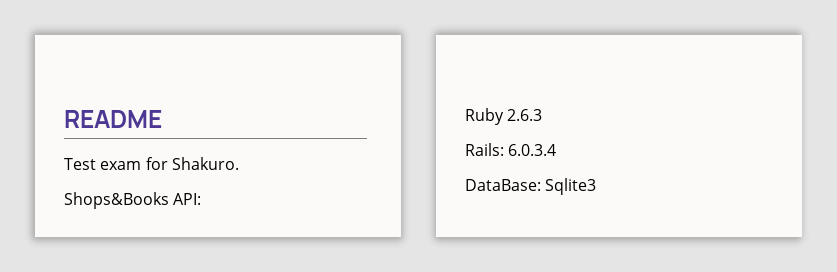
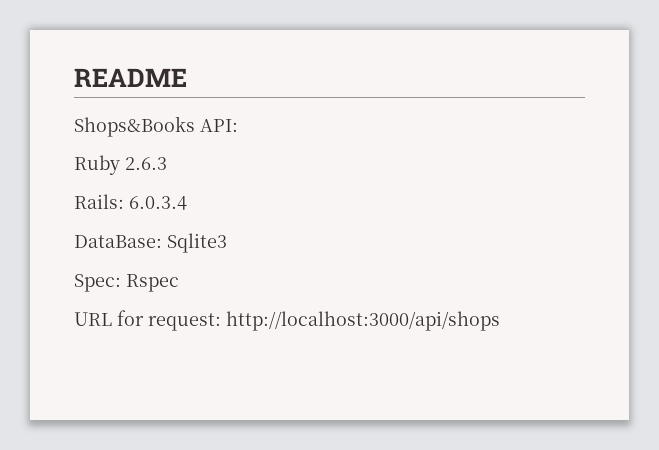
- Test exam for Shakuro.
+ Spec: Rspec
+ URL for request: http://localhost:3000/api/shops

